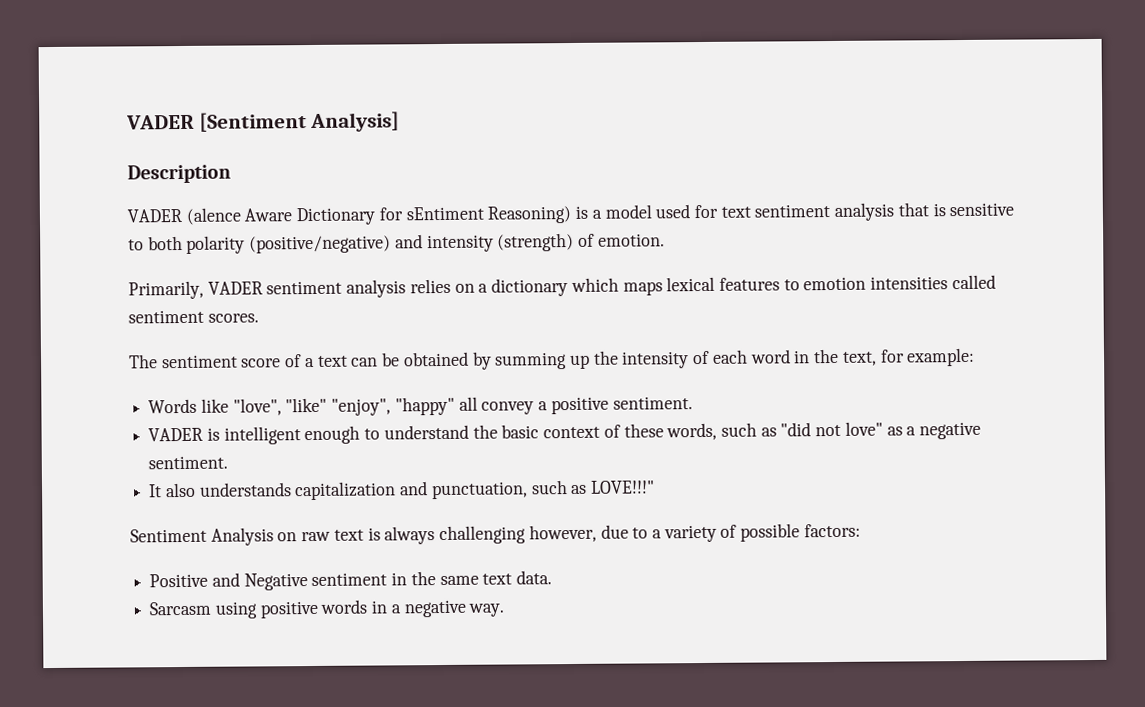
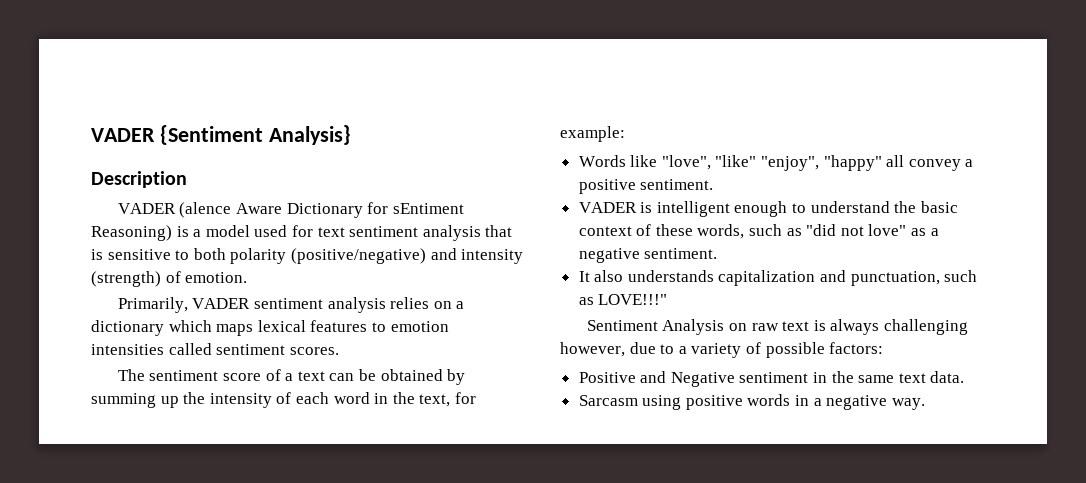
- VADER [Sentiment Analysis]
+ VADER {Sentiment Analysis}

